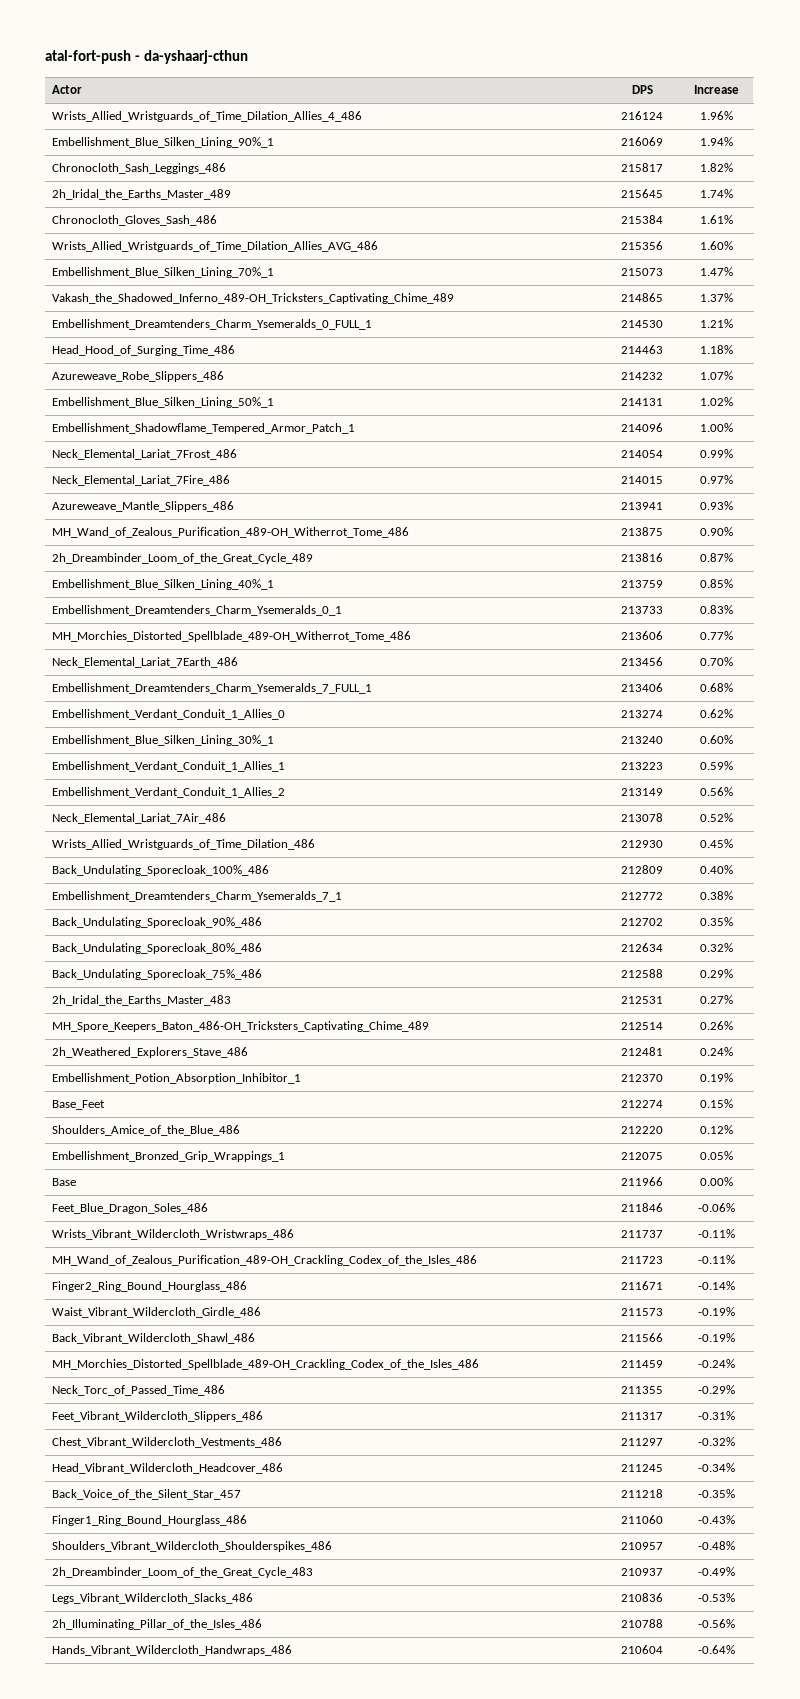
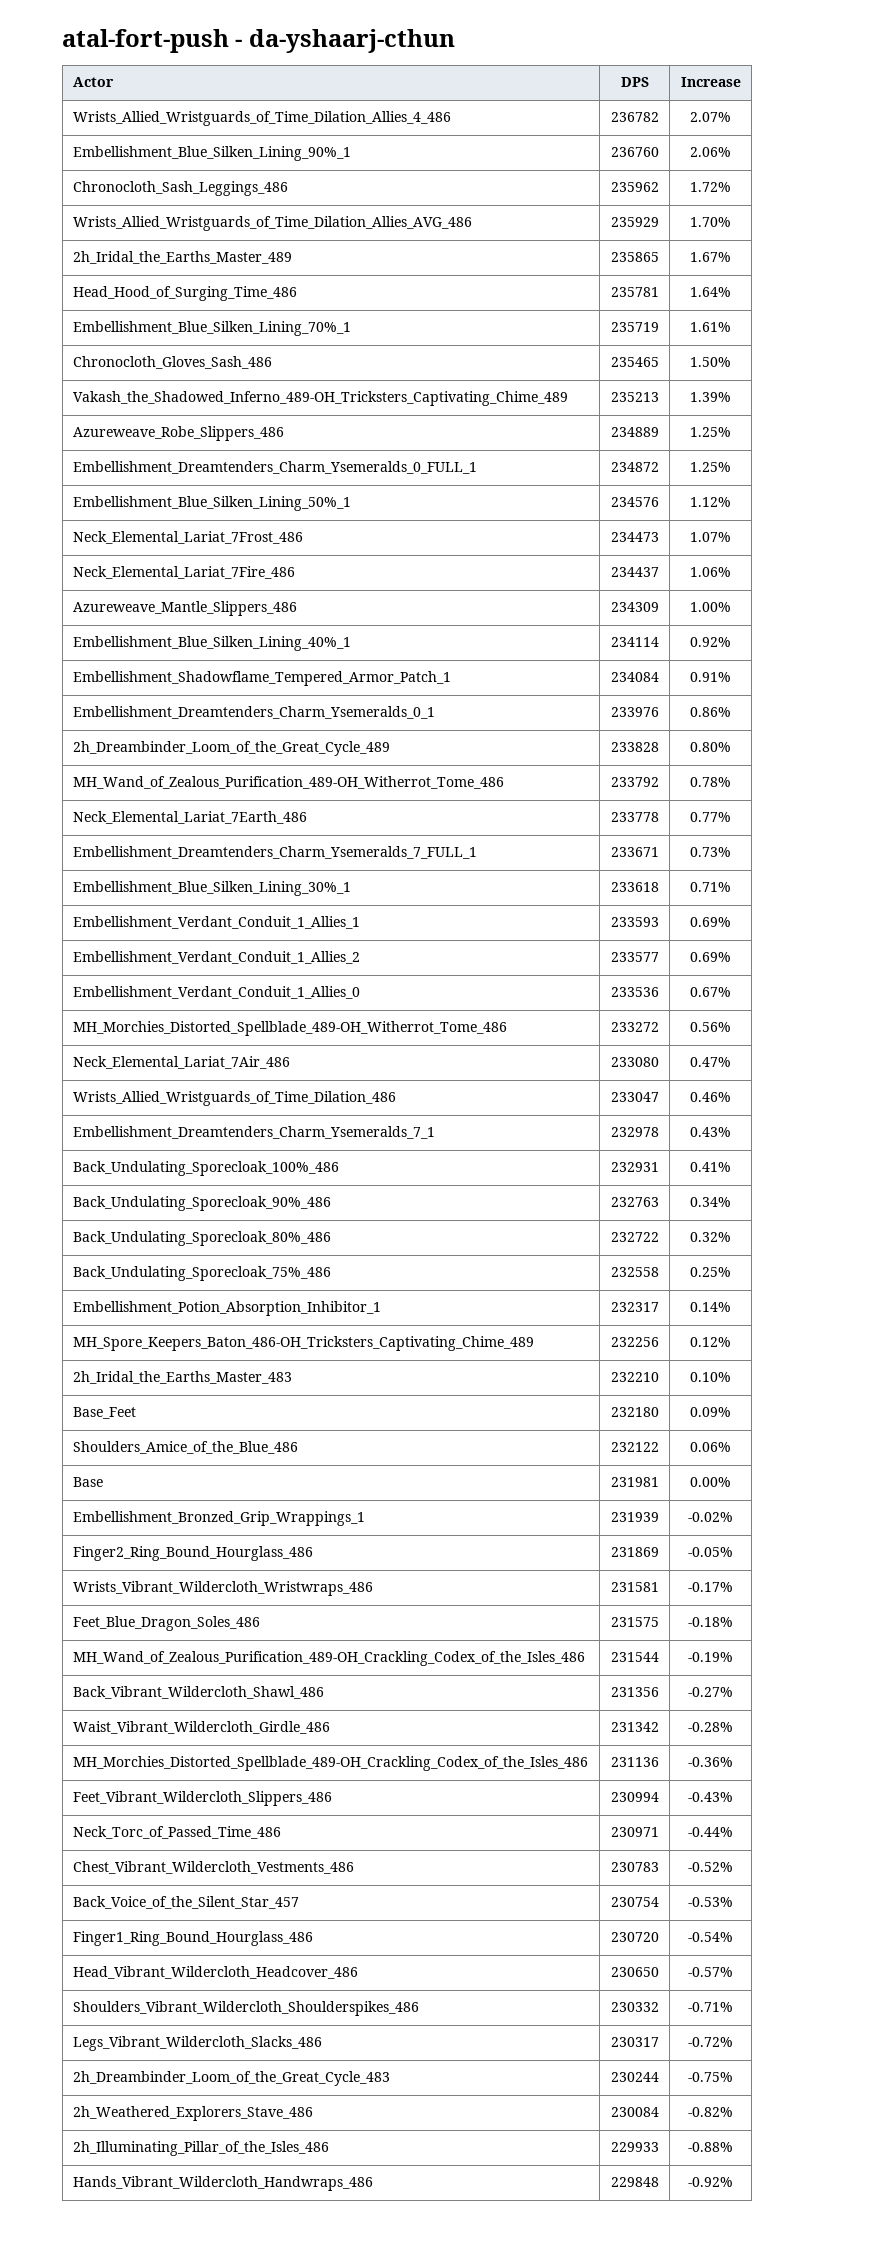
- Wrists_Allied_Wristguards_of_Time_Dilation_Allies_4_486 | 216124 | 1.96%
+ Wrists_Allied_Wristguards_of_Time_Dilation_Allies_4_486 | 236782 | 2.07%
- Embellishment_Blue_Silken_Lining_90%_1 | 216069 | 1.94%
+ Embellishment_Blue_Silken_Lining_90%_1 | 236760 | 2.06%
- Chronocloth_Sash_Leggings_486 | 215817 | 1.82%
- 2h_Iridal_the_Earths_Master_489 | 215645 | 1.74%
- Chronocloth_Gloves_Sash_486 | 215384 | 1.61%
- Wrists_Allied_Wristguards_of_Time_Dilation_Allies_AVG_486 | 215356 | 1.60%
- Embellishment_Blue_Silken_Lining_70%_1 | 215073 | 1.47%
- Vakash_the_Shadowed_Inferno_489-OH_Tricksters_Captivating_Chime_489 | 214865 | 1.37%
- Embellishment_Dreamtenders_Charm_Ysemeralds_0_FULL_1 | 214530 | 1.21%
- Head_Hood_of_Surging_Time_486 | 214463 | 1.18%
- Azureweave_Robe_Slippers_486 | 214232 | 1.07%
- Embellishment_Blue_Silken_Lining_50%_1 | 214131 | 1.02%
- Embellishment_Shadowflame_Tempered_Armor_Patch_1 | 214096 | 1.00%
- Neck_Elemental_Lariat_7Frost_486 | 214054 | 0.99%
- Neck_Elemental_Lariat_7Fire_486 | 214015 | 0.97%
- Azureweave_Mantle_Slippers_486 | 213941 | 0.93%
- MH_Wand_of_Zealous_Purification_489-OH_Witherrot_Tome_486 | 213875 | 0.90%
- 2h_Dreambinder_Loom_of_the_Great_Cycle_489 | 213816 | 0.87%
- Embellishment_Blue_Silken_Lining_40%_1 | 213759 | 0.85%
- Embellishment_Dreamtenders_Charm_Ysemeralds_0_1 | 213733 | 0.83%
- MH_Morchies_Distorted_Spellblade_489-OH_Witherrot_Tome_486 | 213606 | 0.77%
- Neck_Elemental_Lariat_7Earth_486 | 213456 | 0.70%
- Embellishment_Dreamtenders_Charm_Ysemeralds_7_FULL_1 | 213406 | 0.68%
- Embellishment_Verdant_Conduit_1_Allies_0 | 213274 | 0.62%
- Embellishment_Blue_Silken_Lining_30%_1 | 213240 | 0.60%
- Embellishment_Verdant_Conduit_1_Allies_1 | 213223 | 0.59%
- Embellishment_Verdant_Conduit_1_Allies_2 | 213149 | 0.56%
+ Chronocloth_Sash_Leggings_486 | 235962 | 1.72%
+ Wrists_Allied_Wristguards_of_Time_Dilation_Allies_AVG_486 | 235929 | 1.70%
+ 2h_Iridal_the_Earths_Master_489 | 235865 | 1.67%
+ Head_Hood_of_Surging_Time_486 | 235781 | 1.64%
+ Embellishment_Blue_Silken_Lining_70%_1 | 235719 | 1.61%
+ Chronocloth_Gloves_Sash_486 | 235465 | 1.50%
+ Vakash_the_Shadowed_Inferno_489-OH_Tricksters_Captivating_Chime_489 | 235213 | 1.39%
+ Azureweave_Robe_Slippers_486 | 234889 | 1.25%
+ Embellishment_Dreamtenders_Charm_Ysemeralds_0_FULL_1 | 234872 | 1.25%
+ Embellishment_Blue_Silken_Lining_50%_1 | 234576 | 1.12%
+ Neck_Elemental_Lariat_7Frost_486 | 234473 | 1.07%
+ Neck_Elemental_Lariat_7Fire_486 | 234437 | 1.06%
+ Azureweave_Mantle_Slippers_486 | 234309 | 1.00%
+ Embellishment_Blue_Silken_Lining_40%_1 | 234114 | 0.92%
+ Embellishment_Shadowflame_Tempered_Armor_Patch_1 | 234084 | 0.91%
+ Embellishment_Dreamtenders_Charm_Ysemeralds_0_1 | 233976 | 0.86%
+ 2h_Dreambinder_Loom_of_the_Great_Cycle_489 | 233828 | 0.80%
+ MH_Wand_of_Zealous_Purification_489-OH_Witherrot_Tome_486 | 233792 | 0.78%
+ Neck_Elemental_Lariat_7Earth_486 | 233778 | 0.77%
+ Embellishment_Dreamtenders_Charm_Ysemeralds_7_FULL_1 | 233671 | 0.73%
+ Embellishment_Blue_Silken_Lining_30%_1 | 233618 | 0.71%
+ Embellishment_Verdant_Conduit_1_Allies_1 | 233593 | 0.69%
+ Embellishment_Verdant_Conduit_1_Allies_2 | 233577 | 0.69%
+ Embellishment_Verdant_Conduit_1_Allies_0 | 233536 | 0.67%
+ MH_Morchies_Distorted_Spellblade_489-OH_Witherrot_Tome_486 | 233272 | 0.56%
- Neck_Elemental_Lariat_7Air_486 | 213078 | 0.52%
+ Neck_Elemental_Lariat_7Air_486 | 233080 | 0.47%
- Wrists_Allied_Wristguards_of_Time_Dilation_486 | 212930 | 0.45%
- Back_Undulating_Sporecloak_100%_486 | 212809 | 0.40%
- Embellishment_Dreamtenders_Charm_Ysemeralds_7_1 | 212772 | 0.38%
+ Wrists_Allied_Wristguards_of_Time_Dilation_486 | 233047 | 0.46%
+ Embellishment_Dreamtenders_Charm_Ysemeralds_7_1 | 232978 | 0.43%
+ Back_Undulating_Sporecloak_100%_486 | 232931 | 0.41%
- Back_Undulating_Sporecloak_90%_486 | 212702 | 0.35%
+ Back_Undulating_Sporecloak_90%_486 | 232763 | 0.34%
- Back_Undulating_Sporecloak_80%_486 | 212634 | 0.32%
+ Back_Undulating_Sporecloak_80%_486 | 232722 | 0.32%
- Back_Undulating_Sporecloak_75%_486 | 212588 | 0.29%
- 2h_Iridal_the_Earths_Master_483 | 212531 | 0.27%
- MH_Spore_Keepers_Baton_486-OH_Tricksters_Captivating_Chime_489 | 212514 | 0.26%
- 2h_Weathered_Explorers_Stave_486 | 212481 | 0.24%
- Embellishment_Potion_Absorption_Inhibitor_1 | 212370 | 0.19%
+ Back_Undulating_Sporecloak_75%_486 | 232558 | 0.25%
+ Embellishment_Potion_Absorption_Inhibitor_1 | 232317 | 0.14%
+ MH_Spore_Keepers_Baton_486-OH_Tricksters_Captivating_Chime_489 | 232256 | 0.12%
+ 2h_Iridal_the_Earths_Master_483 | 232210 | 0.10%
- Base_Feet | 212274 | 0.15%
+ Base_Feet | 232180 | 0.09%
- Shoulders_Amice_of_the_Blue_486 | 212220 | 0.12%
- Embellishment_Bronzed_Grip_Wrappings_1 | 212075 | 0.05%
- Base | 211966 | 0.00%
- Feet_Blue_Dragon_Soles_486 | 211846 | -0.06%
- Wrists_Vibrant_Wildercloth_Wristwraps_486 | 211737 | -0.11%
- MH_Wand_of_Zealous_Purification_489-OH_Crackling_Codex_of_the_Isles_486 | 211723 | -0.11%
- Finger2_Ring_Bound_Hourglass_486 | 211671 | -0.14%
- Waist_Vibrant_Wildercloth_Girdle_486 | 211573 | -0.19%
- Back_Vibrant_Wildercloth_Shawl_486 | 211566 | -0.19%
- MH_Morchies_Distorted_Spellblade_489-OH_Crackling_Codex_of_the_Isles_486 | 211459 | -0.24%
- Neck_Torc_of_Passed_Time_486 | 211355 | -0.29%
- Feet_Vibrant_Wildercloth_Slippers_486 | 211317 | -0.31%
- Chest_Vibrant_Wildercloth_Vestments_486 | 211297 | -0.32%
- Head_Vibrant_Wildercloth_Headcover_486 | 211245 | -0.34%
- Back_Voice_of_the_Silent_Star_457 | 211218 | -0.35%
- Finger1_Ring_Bound_Hourglass_486 | 211060 | -0.43%
- Shoulders_Vibrant_Wildercloth_Shoulderspikes_486 | 210957 | -0.48%
- 2h_Dreambinder_Loom_of_the_Great_Cycle_483 | 210937 | -0.49%
- Legs_Vibrant_Wildercloth_Slacks_486 | 210836 | -0.53%
+ Shoulders_Amice_of_the_Blue_486 | 232122 | 0.06%
+ Base | 231981 | 0.00%
+ Embellishment_Bronzed_Grip_Wrappings_1 | 231939 | -0.02%
+ Finger2_Ring_Bound_Hourglass_486 | 231869 | -0.05%
+ Wrists_Vibrant_Wildercloth_Wristwraps_486 | 231581 | -0.17%
+ Feet_Blue_Dragon_Soles_486 | 231575 | -0.18%
+ MH_Wand_of_Zealous_Purification_489-OH_Crackling_Codex_of_the_Isles_486 | 231544 | -0.19%
+ Back_Vibrant_Wildercloth_Shawl_486 | 231356 | -0.27%
+ Waist_Vibrant_Wildercloth_Girdle_486 | 231342 | -0.28%
+ MH_Morchies_Distorted_Spellblade_489-OH_Crackling_Codex_of_the_Isles_486 | 231136 | -0.36%
+ Feet_Vibrant_Wildercloth_Slippers_486 | 230994 | -0.43%
+ Neck_Torc_of_Passed_Time_486 | 230971 | -0.44%
+ Chest_Vibrant_Wildercloth_Vestments_486 | 230783 | -0.52%
+ Back_Voice_of_the_Silent_Star_457 | 230754 | -0.53%
+ Finger1_Ring_Bound_Hourglass_486 | 230720 | -0.54%
+ Head_Vibrant_Wildercloth_Headcover_486 | 230650 | -0.57%
+ Shoulders_Vibrant_Wildercloth_Shoulderspikes_486 | 230332 | -0.71%
+ Legs_Vibrant_Wildercloth_Slacks_486 | 230317 | -0.72%
+ 2h_Dreambinder_Loom_of_the_Great_Cycle_483 | 230244 | -0.75%
+ 2h_Weathered_Explorers_Stave_486 | 230084 | -0.82%
- 2h_Illuminating_Pillar_of_the_Isles_486 | 210788 | -0.56%
+ 2h_Illuminating_Pillar_of_the_Isles_486 | 229933 | -0.88%
- Hands_Vibrant_Wildercloth_Handwraps_486 | 210604 | -0.64%
+ Hands_Vibrant_Wildercloth_Handwraps_486 | 229848 | -0.92%

